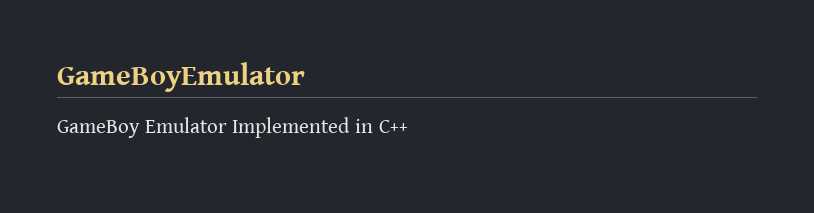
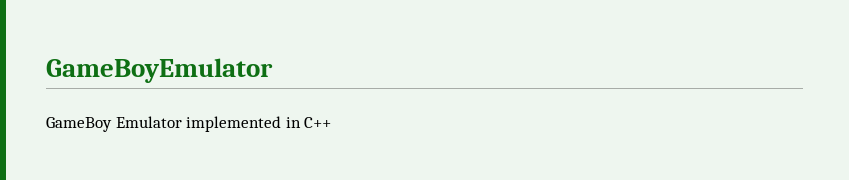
- GameBoy Emulator Implemented in C++
+ GameBoy Emulator implemented in C++

